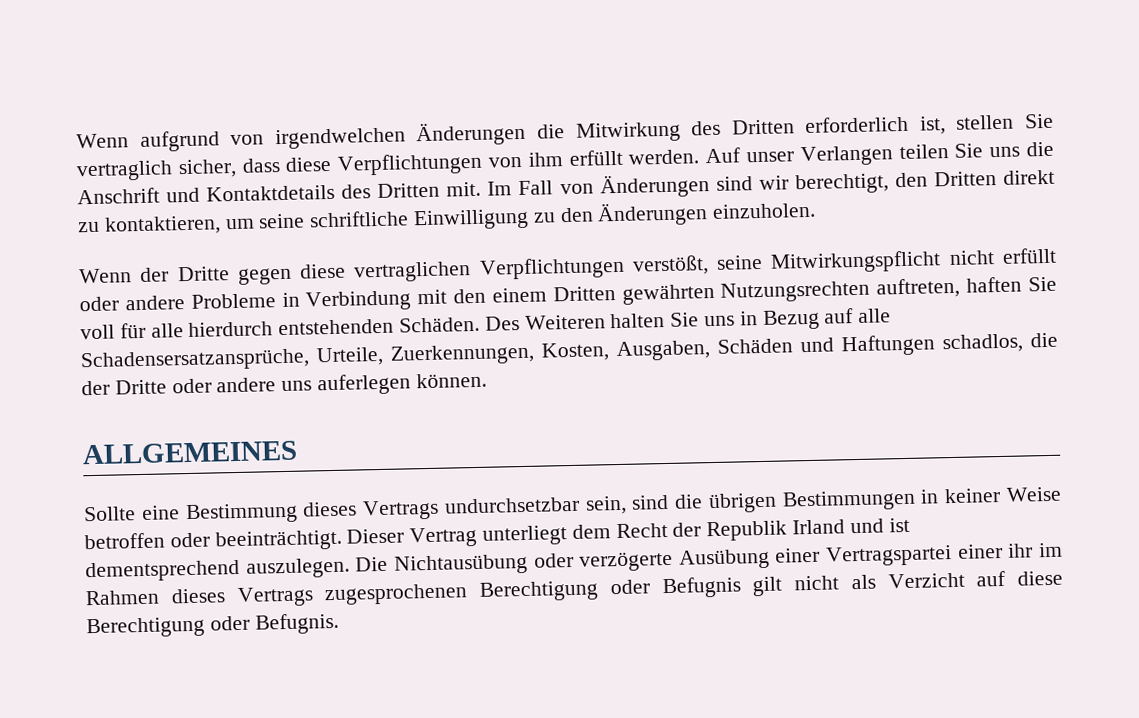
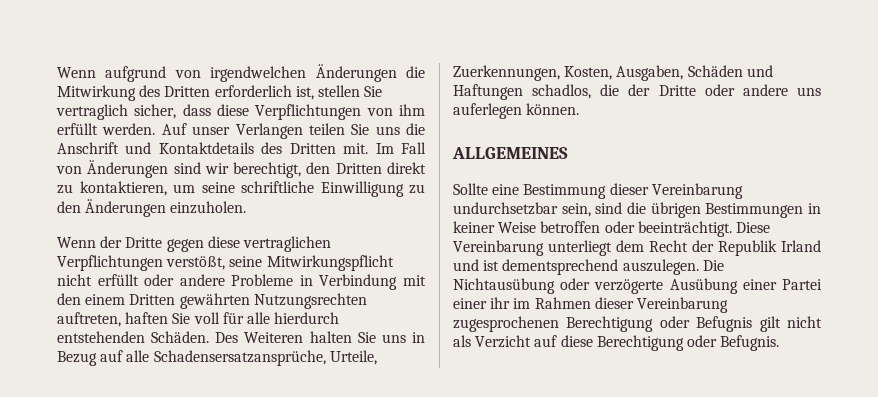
- Sollte eine Bestimmung dieses Vertrags undurchsetzbar sein, sind die übrigen Bestimmungen in keiner Weise betroffen oder beeinträchtigt.
+ Sollte eine Bestimmung dieser Vereinbarung undurchsetzbar sein, sind die übrigen Bestimmungen in keiner Weise betroffen oder beeinträchtigt.
- Dieser Vertrag unterliegt dem Recht der Republik Irland und ist dementsprechend auszulegen.
+ Diese Vereinbarung unterliegt dem Recht der Republik Irland und ist dementsprechend auszulegen.
- Die Nichtausübung oder verzögerte Ausübung einer Vertragspartei einer ihr im Rahmen dieses Vertrags zugesprochenen Berechtigung oder Befugnis gilt nicht als Verzicht auf diese Berechtigung oder Befugnis.
+ Die Nichtausübung oder verzögerte Ausübung einer Partei einer ihr im Rahmen dieser Vereinbarung zugesprochenen Berechtigung oder Befugnis gilt nicht als Verzicht auf diese Berechtigung oder Befugnis.

